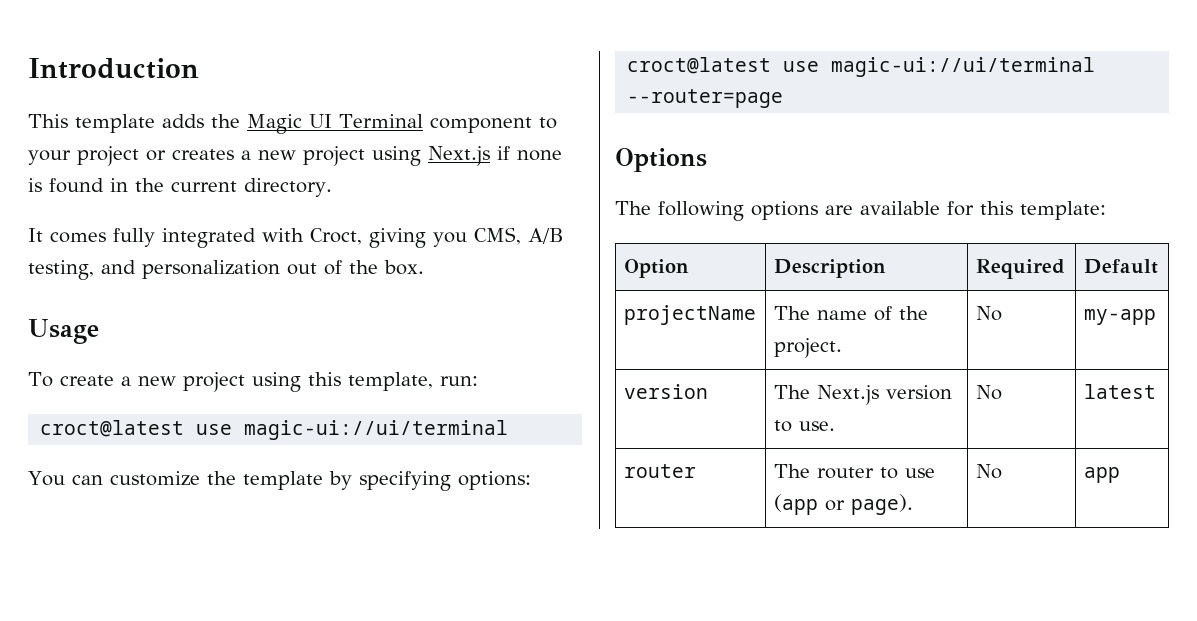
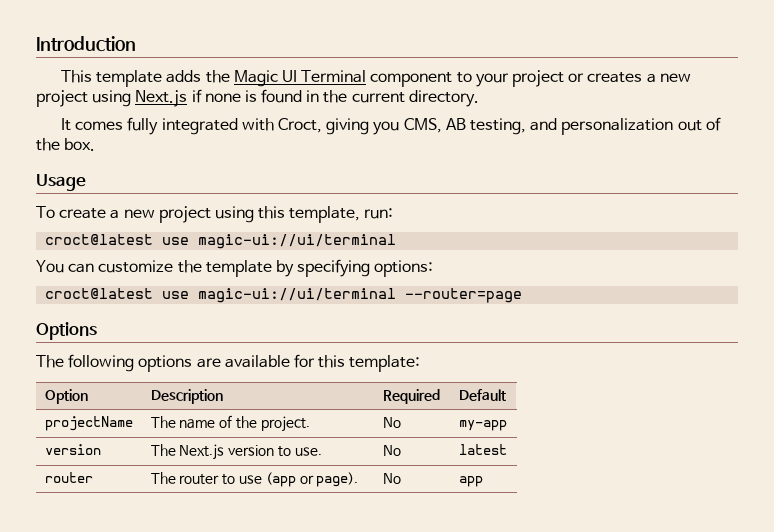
- It comes fully integrated with Croct, giving you CMS, A/B testing, and personalization out of the box.
+ It comes fully integrated with Croct, giving you CMS, AB testing, and personalization out of the box.

